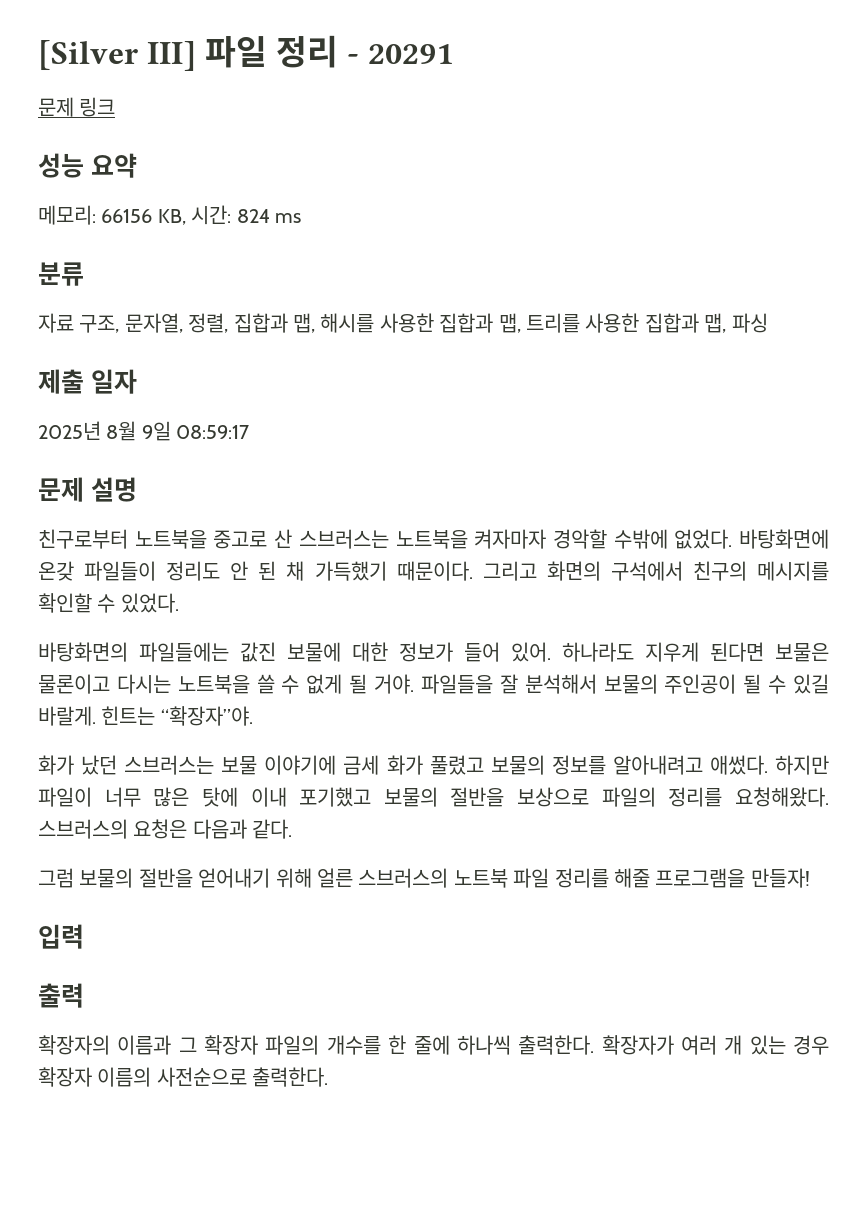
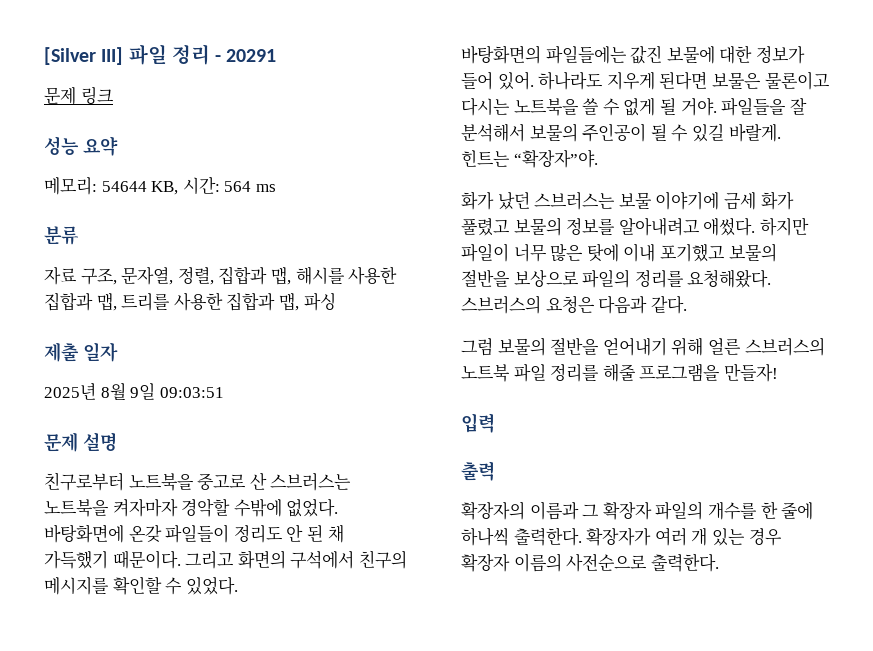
- 메모리: 66156 KB, 시간: 824 ms
+ 메모리: 54644 KB, 시간: 564 ms
- 2025년 8월 9일 08:59:17
+ 2025년 8월 9일 09:03:51

